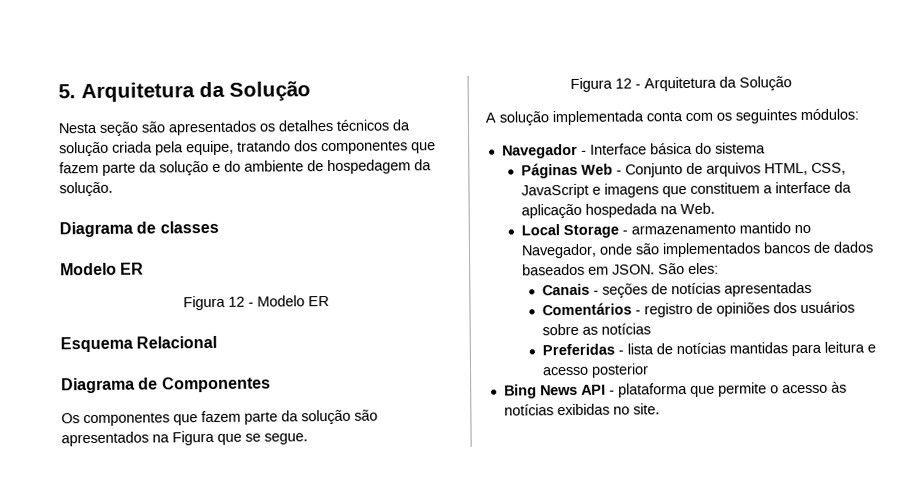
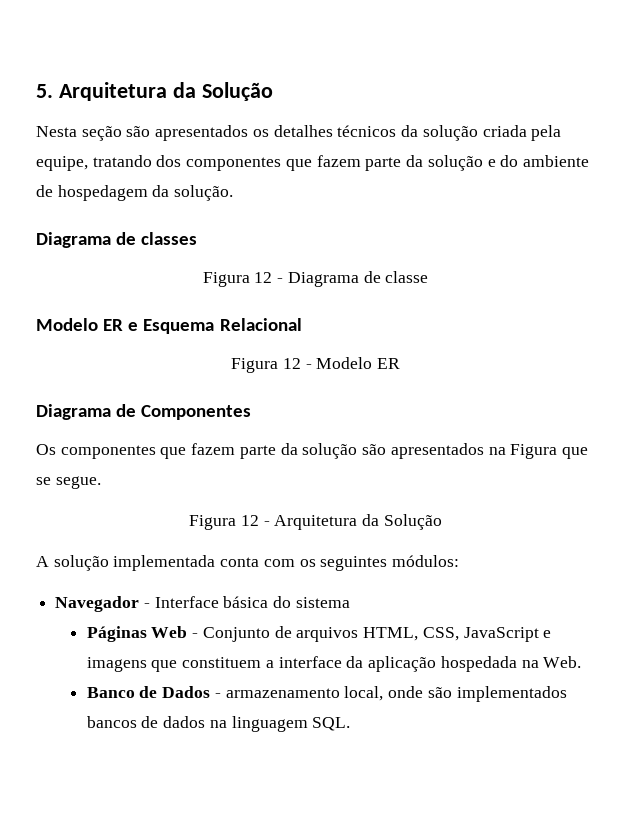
  Diagrama de classes
- Modelo ER
+ Figura 12 - Diagrama de classe
+ Modelo ER e Esquema Relacional
- Esquema Relacional
- Local Storage - armazenamento mantido no Navegador, onde são implementados bancos de dados baseados em JSON. São eles:
- Canais - seções de notícias apresentadas
- Comentários - registro de opiniões dos usuários sobre as notícias
- Preferidas - lista de notícias mantidas para leitura e acesso posterior
- Bing News API - plataforma que permite o acesso às notícias exibidas no site.
+ Banco de Dados - armazenamento local, onde são implementados bancos de dados na linguagem SQL.

